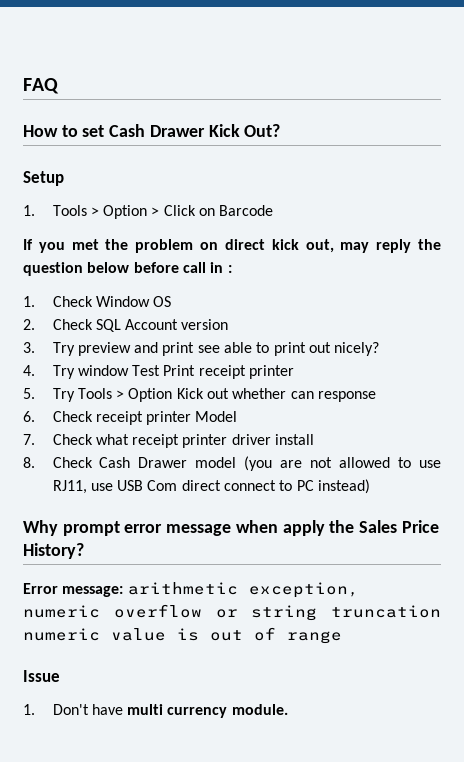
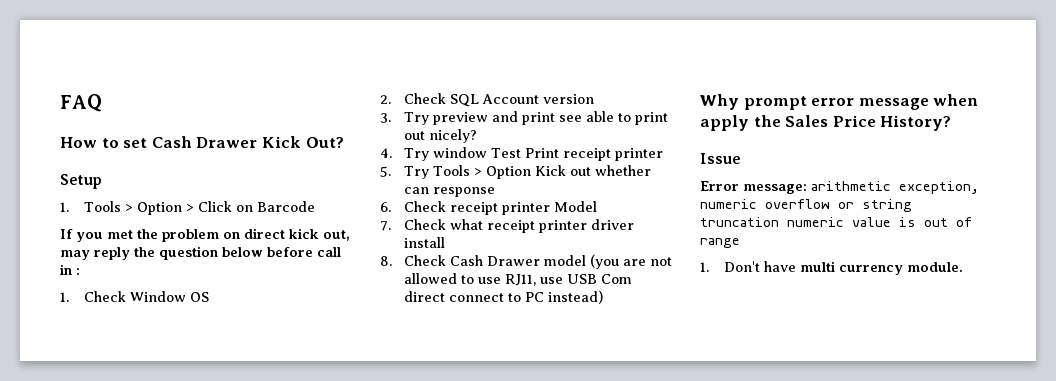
+ Issue
- Issue

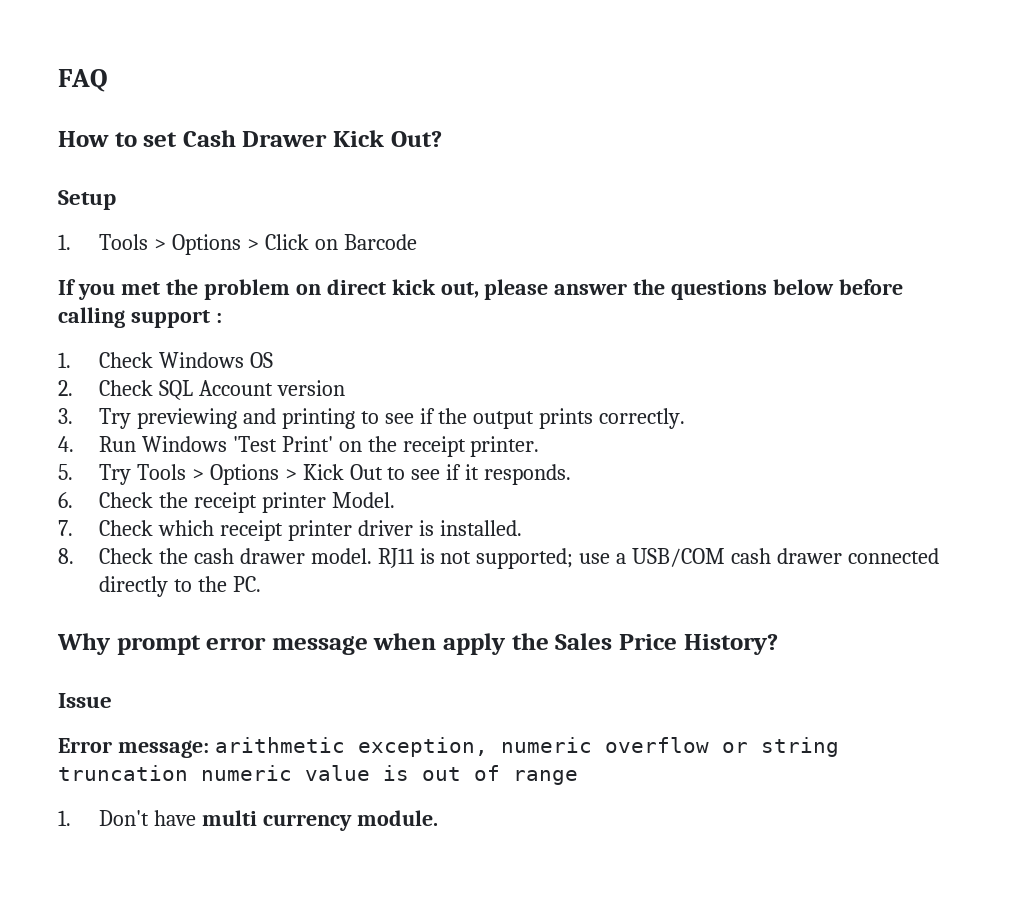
- 1. Tools > Option > Click on Barcode
+ 1. Tools > Options > Click on Barcode
- If you met the problem on direct kick out, may reply the question below before call in :
+ If you met the problem on direct kick out, please answer the questions below before calling support :
- 1. Check Window OS
+ 1. Check Windows OS
- 3. Try preview and print see able to print out nicely?
- 4. Try window Test Print receipt printer
- 5. Try Tools > Option Kick out whether can response
+ 3. Try previewing and printing to see if the output prints correctly.
+ 4. Run Windows 'Test Print' on the receipt printer.
+ 5. Try Tools > Options > Kick Out to see if it responds.
- 6. Check receipt printer Model
+ 6. Check the receipt printer Model.
- 7. Check what receipt printer driver install
+ 7. Check which receipt printer driver is installed.
- 8. Check Cash Drawer model (you are not allowed to use RJ11, use USB Com direct connect to PC instead)
+ 8. Check the cash drawer model. RJ11 is not supported; use a USB/COM cash drawer connected directly to the PC.

